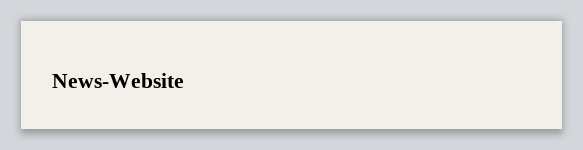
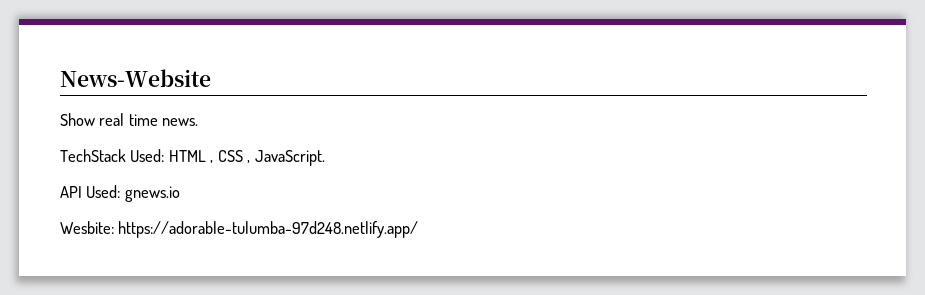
+ Show real time news.
+ TechStack Used: HTML , CSS , JavaScript.
+ API Used: gnews.io
+ Wesbite: https://adorable-tulumba-97d248.netlify.app/

